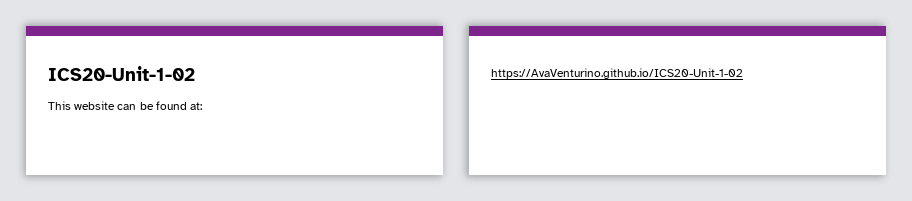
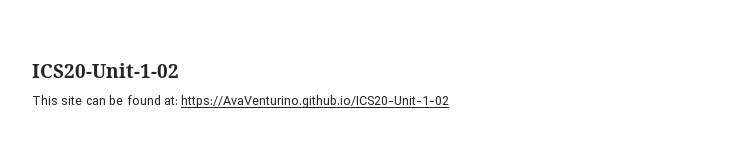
- This website can be found at: https://AvaVenturino.github.io/ICS20-Unit-1-02
+ This site can be found at: https://AvaVenturino.github.io/ICS20-Unit-1-02

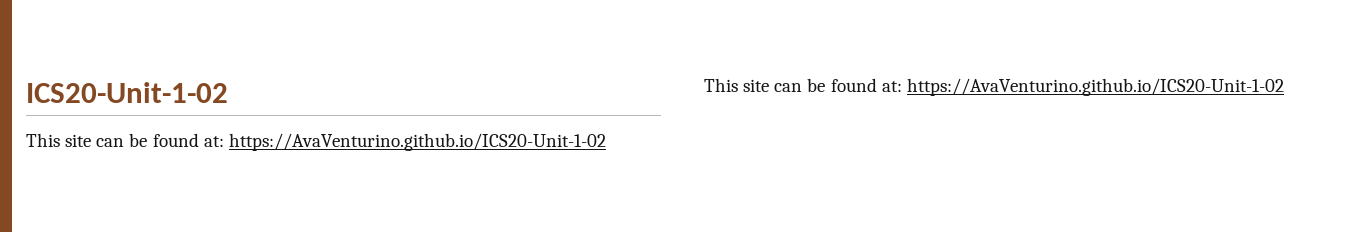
  ICS20-Unit-1-02
+ This site can be found at: https://AvaVenturino.github.io/ICS20-Unit-1-02

